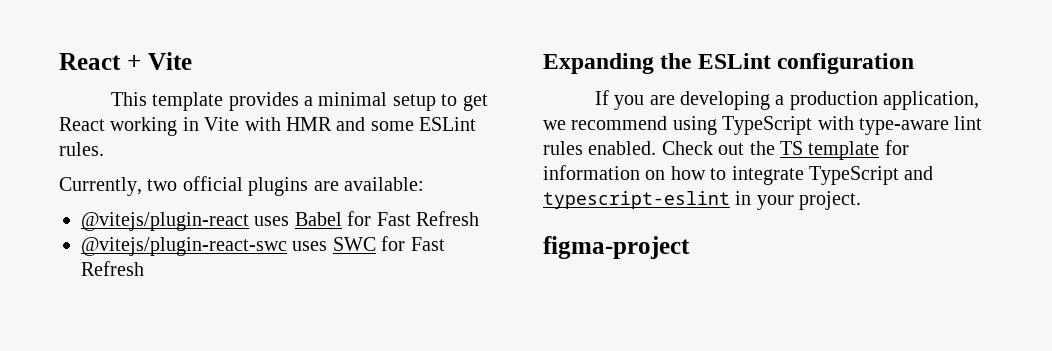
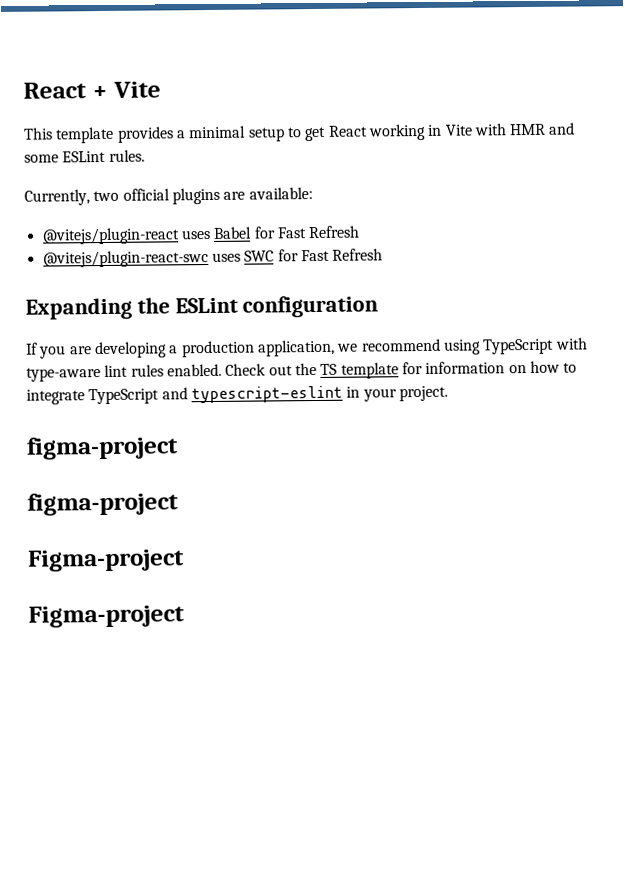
  Check out the TS template for information on how to integrate TypeScript and typescript-eslint in your project.
  figma-project
+ figma-project
+ Figma-project
+ Figma-project

